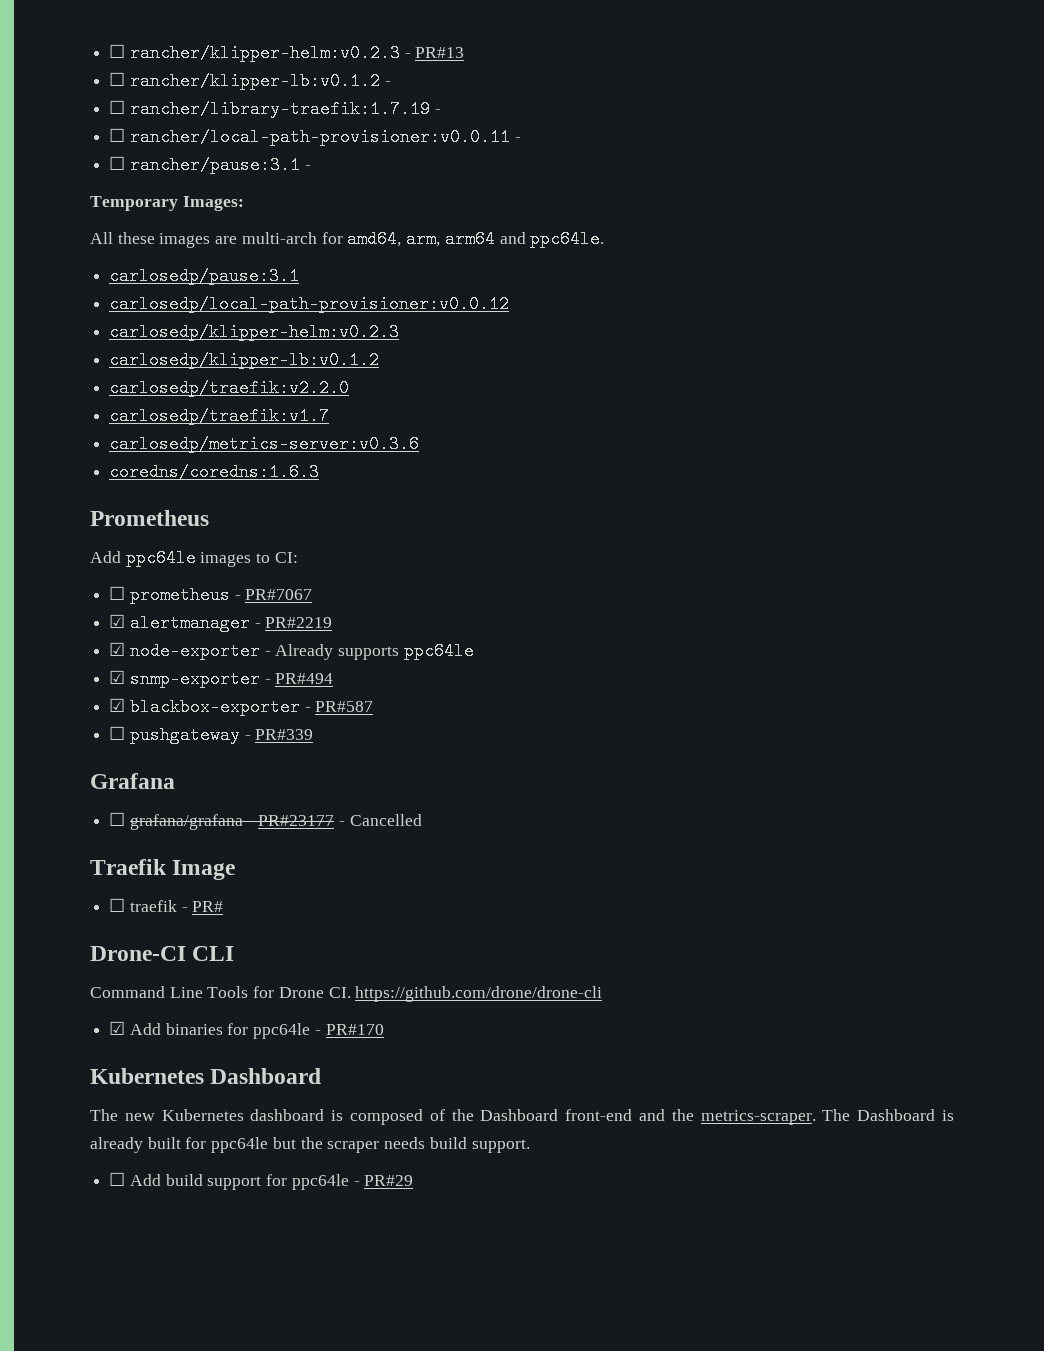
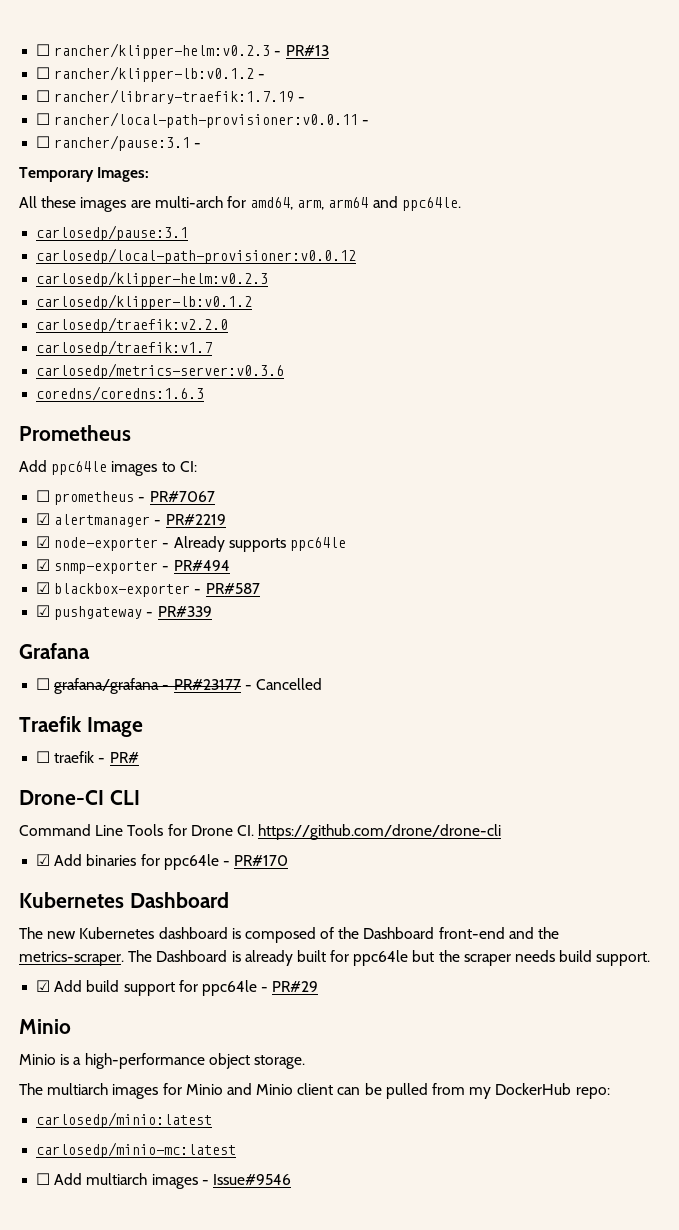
- ☐ pushgateway - PR#339
+ ☑ pushgateway - PR#339
- ☐ Add build support for ppc64le - PR#29
+ ☑ Add build support for ppc64le - PR#29
+ Minio
+ Minio is a high-performance object storage.
+ The multiarch images for Minio and Minio client can be pulled from my DockerHub repo:
+ carlosedp/minio:latest
+ carlosedp/minio-mc:latest
+ ☐ Add multiarch images - Issue#9546

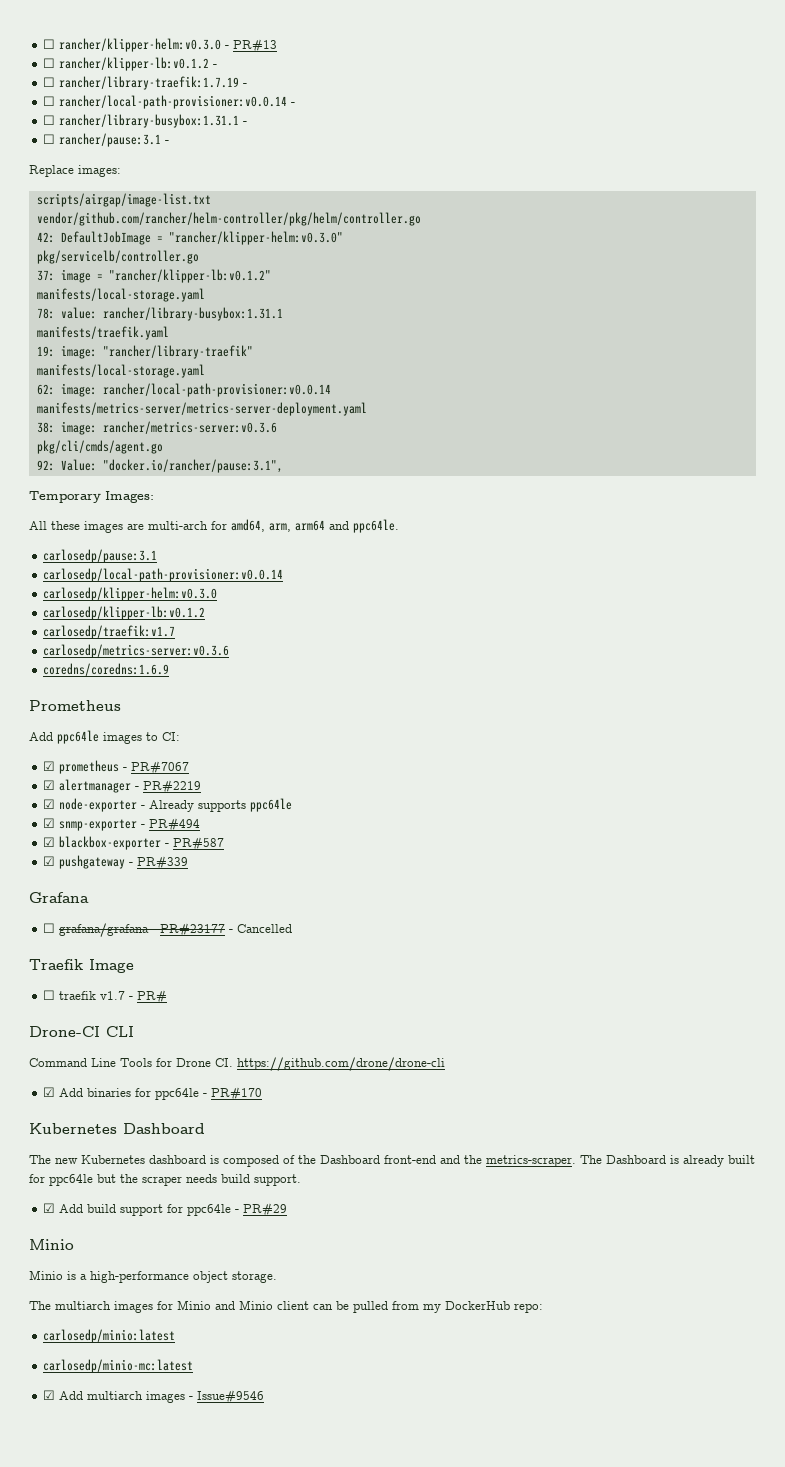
- ☐ rancher/klipper-helm:v0.2.3 - PR#13
+ ☐ rancher/klipper-helm:v0.3.0 - PR#13
- ☐ rancher/local-path-provisioner:v0.0.11 -
+ ☐ rancher/local-path-provisioner:v0.0.14 -
+ ☐ rancher/library-busybox:1.31.1 -
+ Replace images:
+ scripts/airgap/image-list.txt
+ vendor/github.com/rancher/helm-controller/pkg/helm/controller.go
+ 42: DefaultJobImage = "rancher/klipper-helm:v0.3.0"
+ pkg/servicelb/controller.go
+ 37: image = "rancher/klipper-lb:v0.1.2"
+ manifests/local-storage.yaml
+ 78: value: rancher/library-busybox:1.31.1
+ manifests/traefik.yaml
+ 19: image: "rancher/library-traefik"
+ manifests/local-storage.yaml
+ 62: image: rancher/local-path-provisioner:v0.0.14
+ manifests/metrics-server/metrics-server-deployment.yaml
+ 38: image: rancher/metrics-server:v0.3.6
+ pkg/cli/cmds/agent.go
+ 92: Value: "docker.io/rancher/pause:3.1",
- carlosedp/local-path-provisioner:v0.0.12
- carlosedp/klipper-helm:v0.2.3
+ carlosedp/local-path-provisioner:v0.0.14
+ carlosedp/klipper-helm:v0.3.0
- carlosedp/traefik:v2.2.0
- coredns/coredns:1.6.3
+ coredns/coredns:1.6.9
- ☐ prometheus - PR#7067
+ ☑ prometheus - PR#7067
- ☐ traefik - PR#
+ ☐ traefik v1.7 - PR#
- ☐ Add multiarch images - Issue#9546
+ ☑ Add multiarch images - Issue#9546

